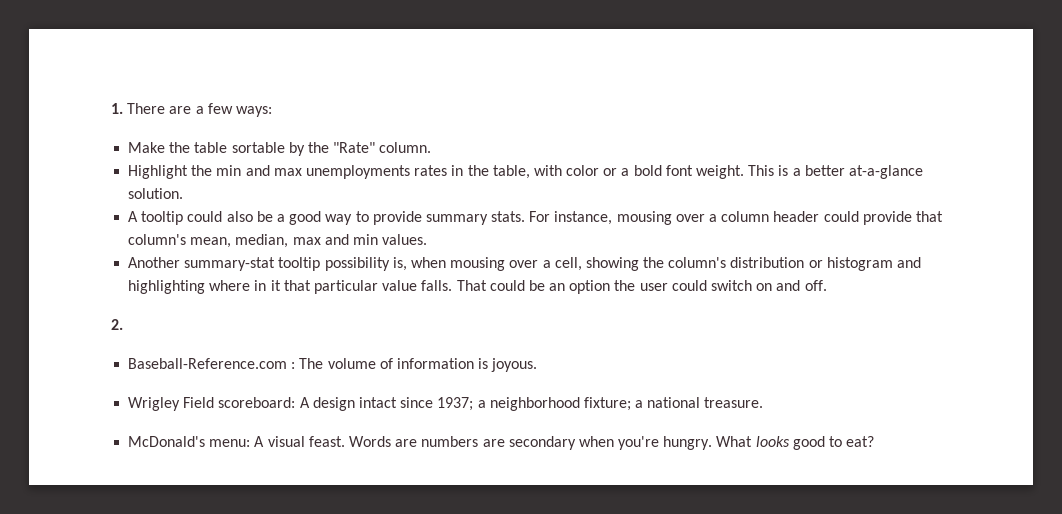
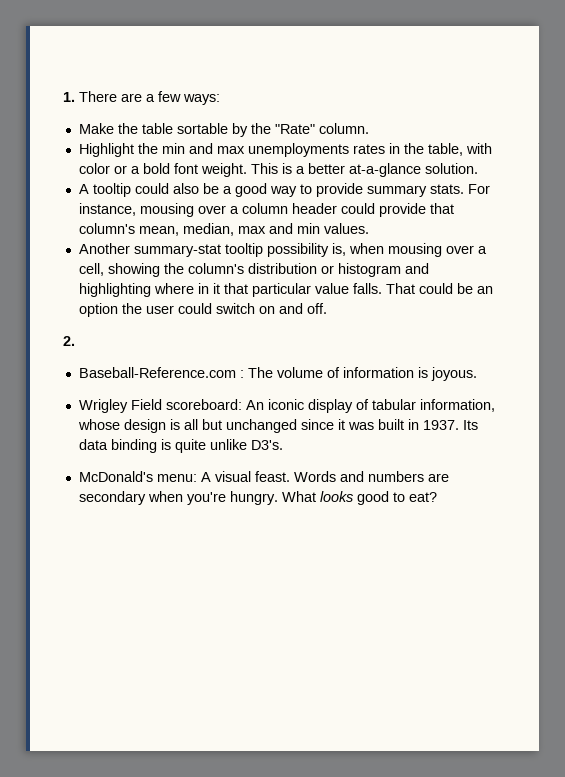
- Wrigley Field scoreboard: A design intact since 1937; a neighborhood fixture; a national treasure.
+ Wrigley Field scoreboard: An iconic display of tabular information, whose design is all but unchanged since it was built in 1937. Its data binding is quite unlike D3's.
- Words are numbers are secondary when you're hungry.
+ Words and numbers are secondary when you're hungry.

